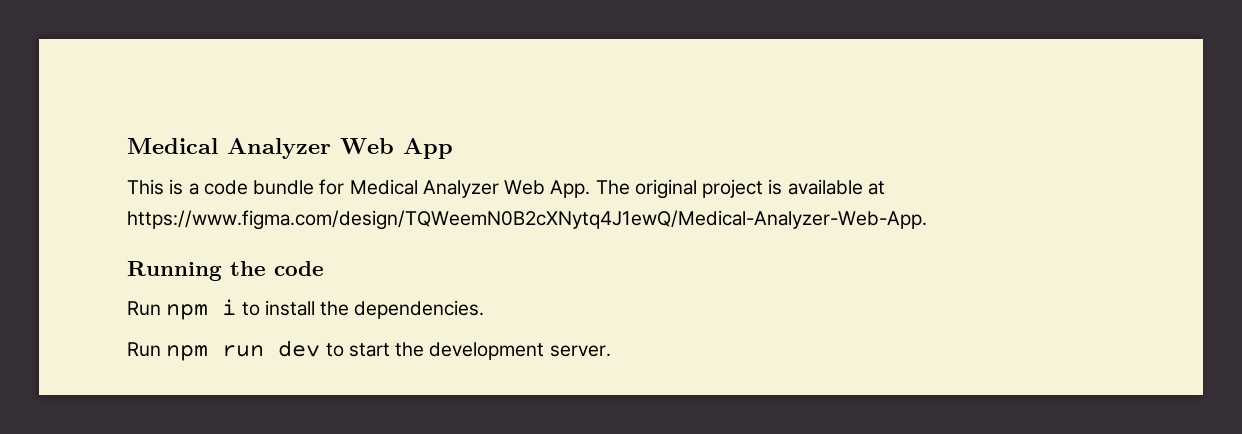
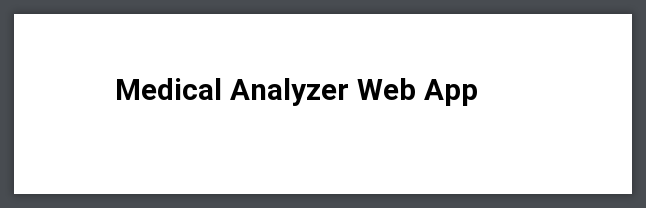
- This is a code bundle for Medical Analyzer Web App. The original project is available at https://www.figma.com/design/TQWeemN0B2cXNytq4J1ewQ/Medical-Analyzer-Web-App.
- Running the code
- Run npm i to install the dependencies.
- Run npm run dev to start the development server.

